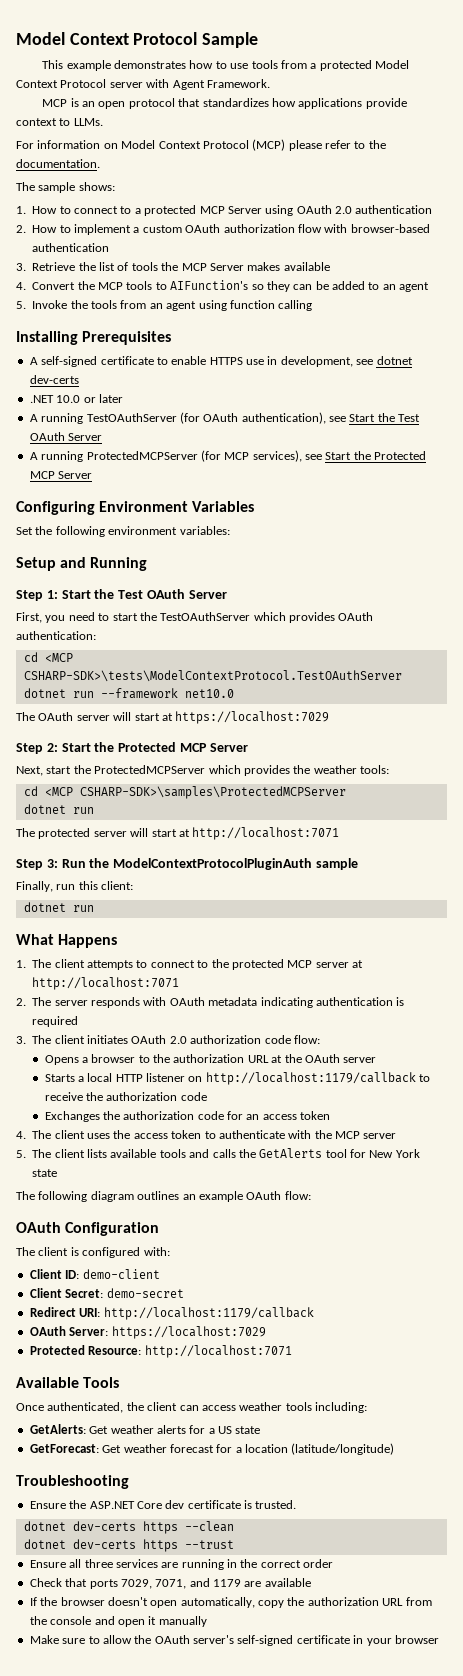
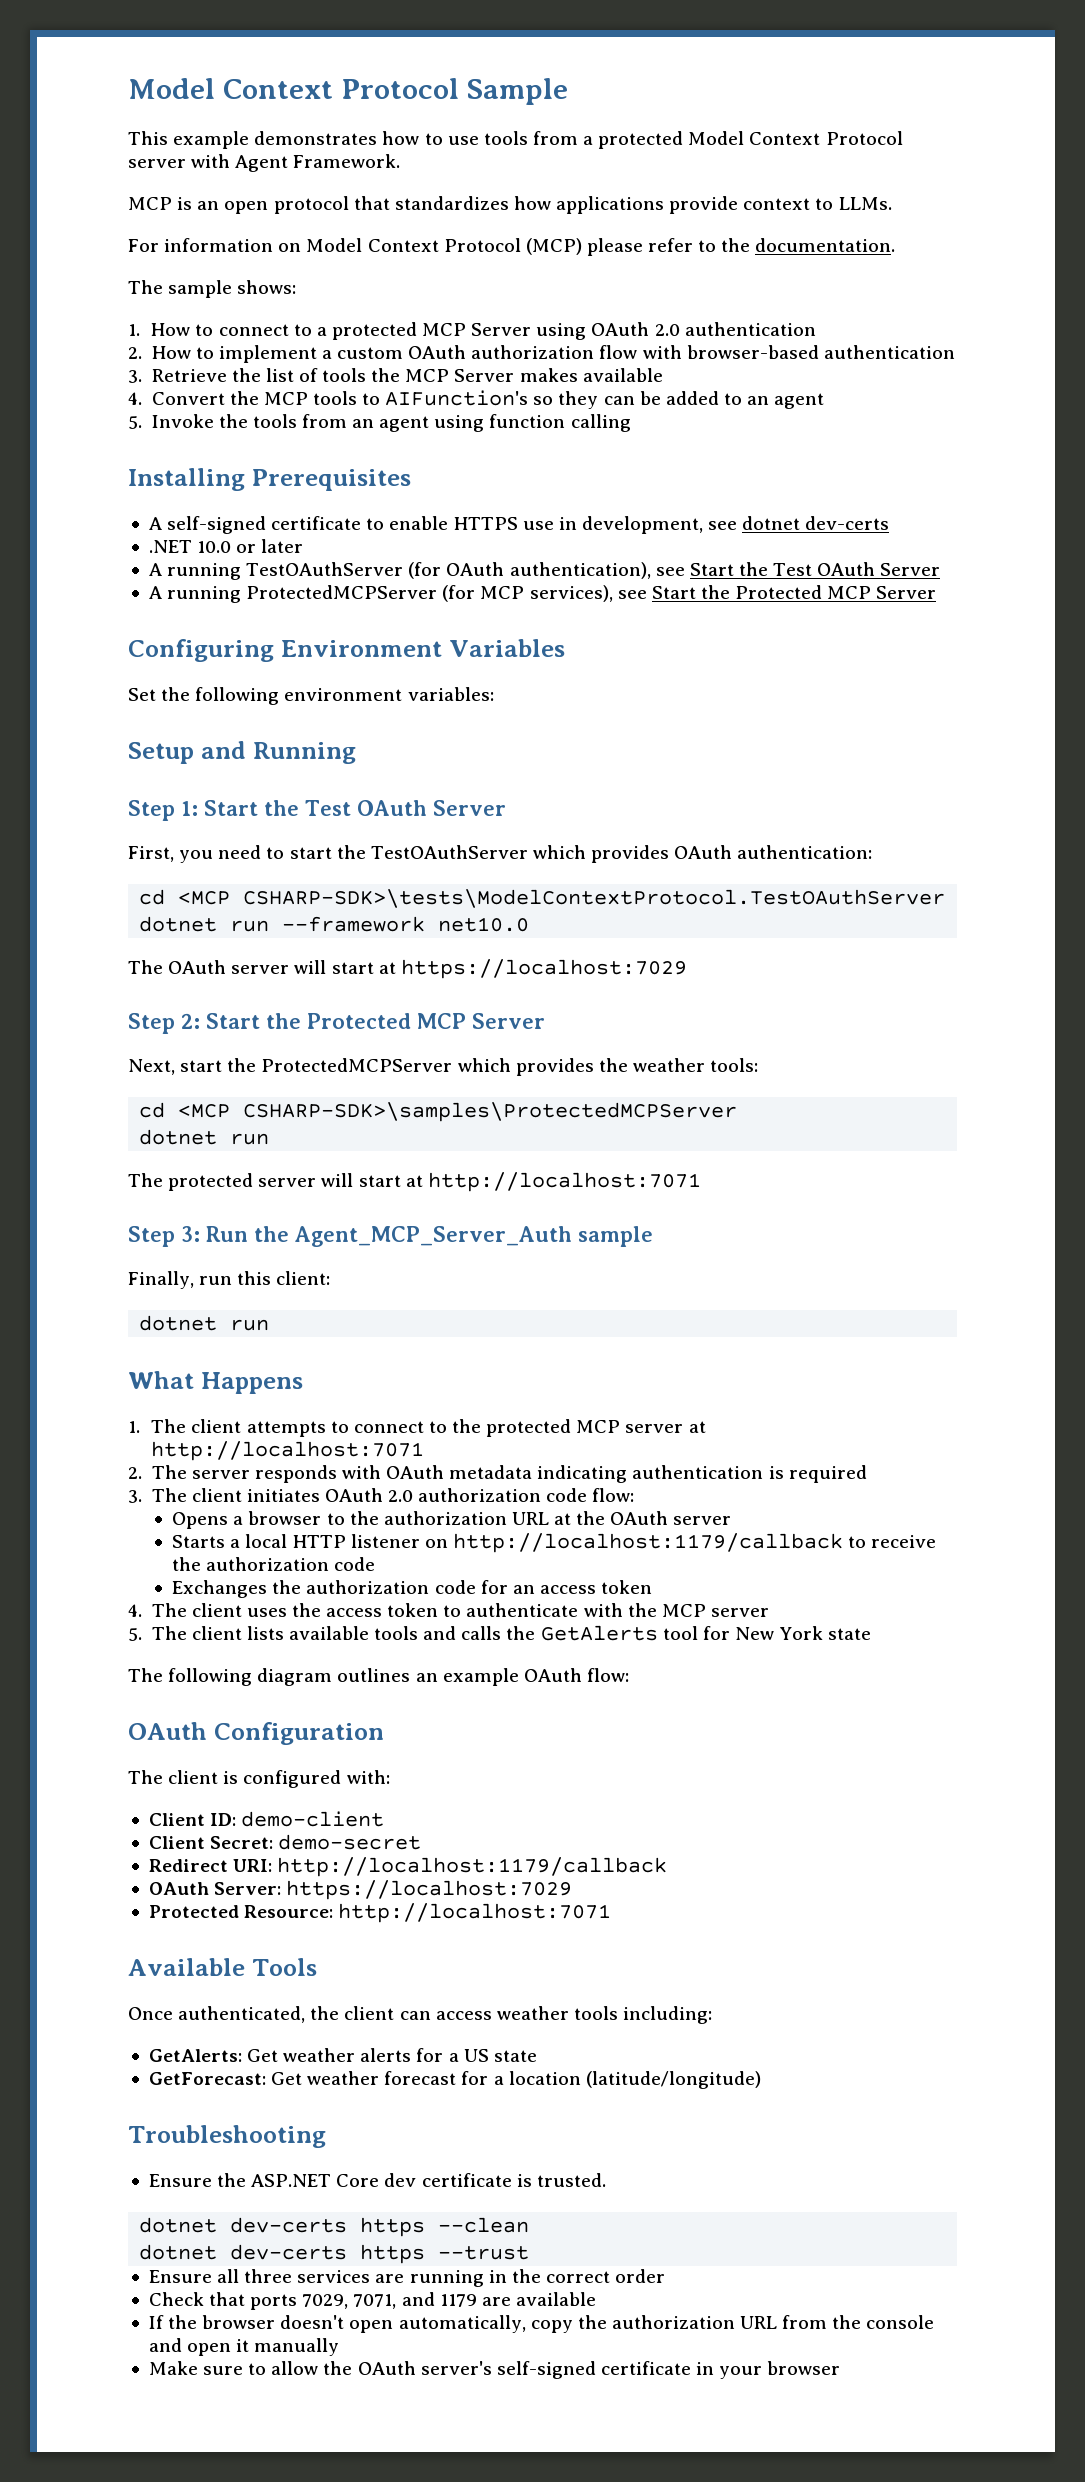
- Step 3: Run the ModelContextProtocolPluginAuth sample
+ Step 3: Run the Agent_MCP_Server_Auth sample

